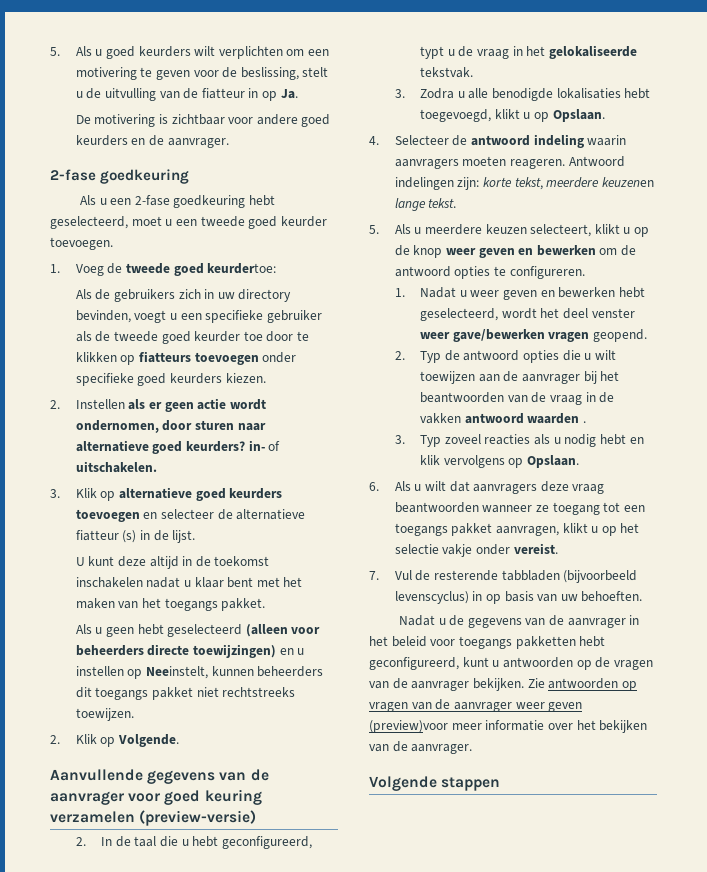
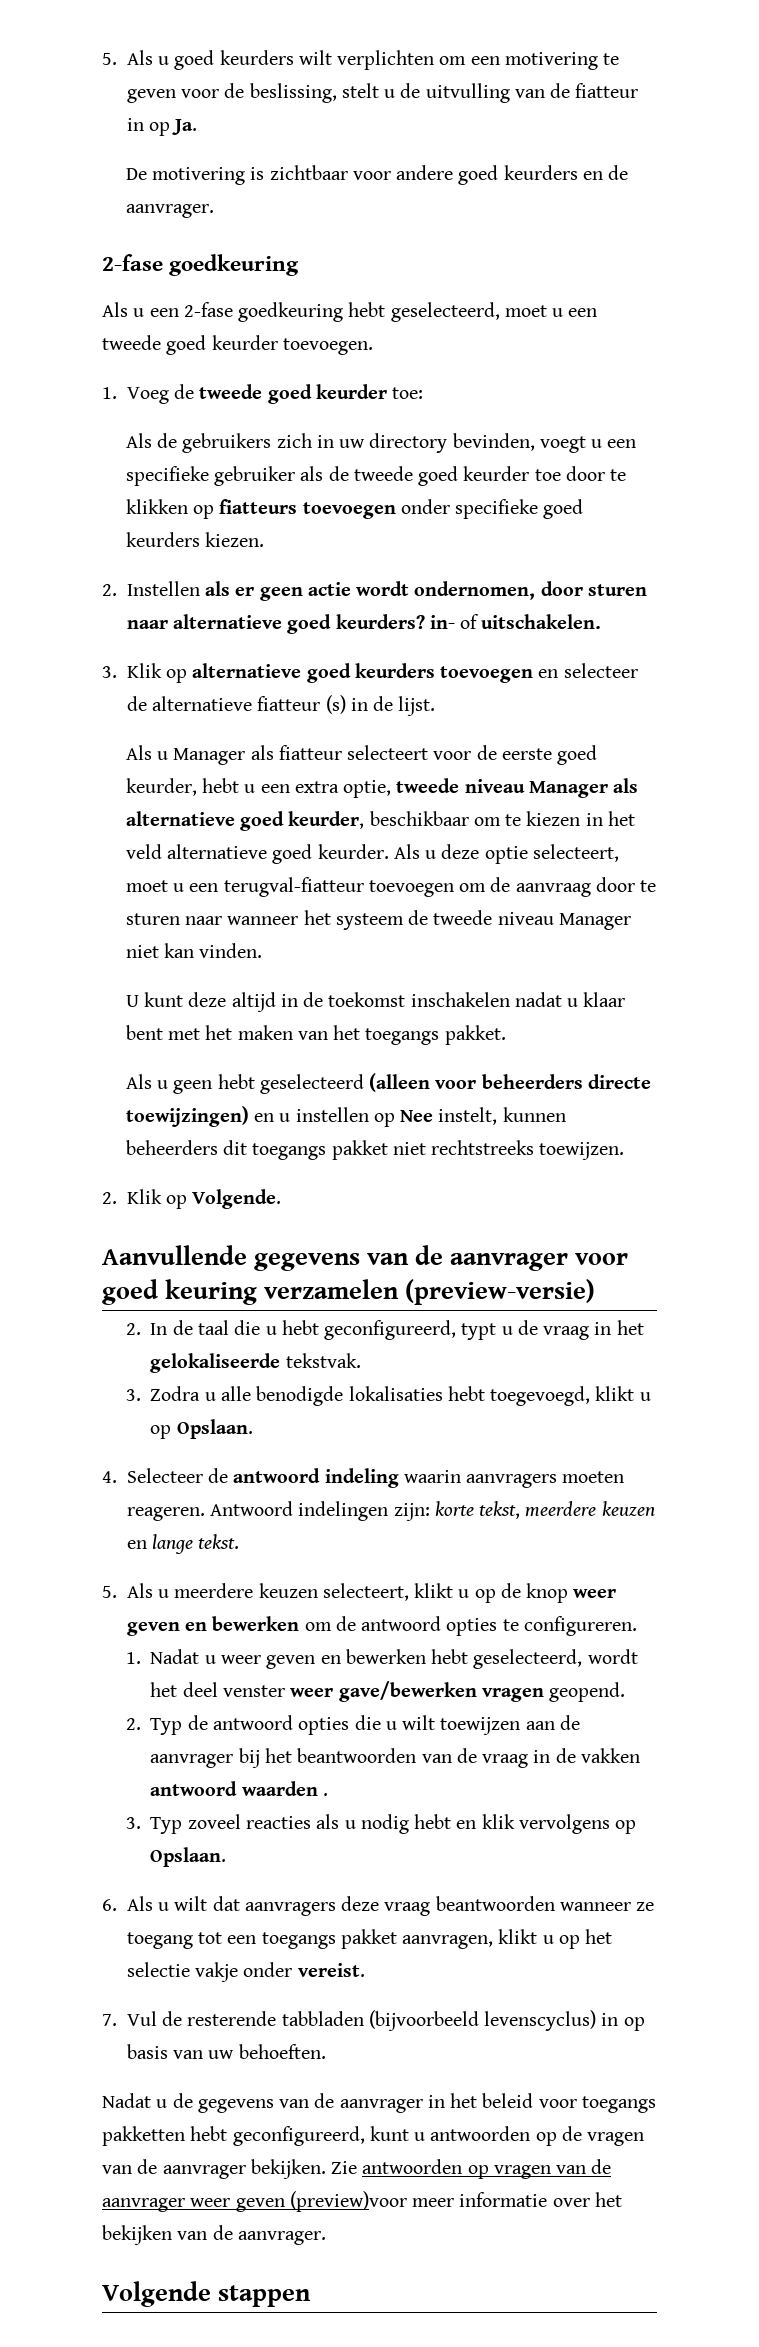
- 1. Voeg de tweede goed keurdertoe:
+ 1. Voeg de tweede goed keurder toe:
+ Als u Manager als fiatteur selecteert voor de eerste goed keurder, hebt u een extra optie, tweede niveau Manager als alternatieve goed keurder, beschikbaar om te kiezen in het veld alternatieve goed keurder. Als u deze optie selecteert, moet u een terugval-fiatteur toevoegen om de aanvraag door te sturen naar wanneer het systeem de tweede niveau Manager niet kan vinden.
- Als u geen hebt geselecteerd (alleen voor beheerders directe toewijzingen) en u instellen op Neeinstelt, kunnen beheerders dit toegangs pakket niet rechtstreeks toewijzen.
+ Als u geen hebt geselecteerd (alleen voor beheerders directe toewijzingen) en u instellen op Nee instelt, kunnen beheerders dit toegangs pakket niet rechtstreeks toewijzen.
- Antwoord indelingen zijn: korte tekst, meerdere keuzenen lange tekst.
+ Antwoord indelingen zijn: korte tekst, meerdere keuzen en lange tekst.

